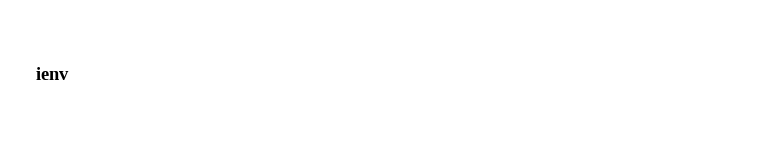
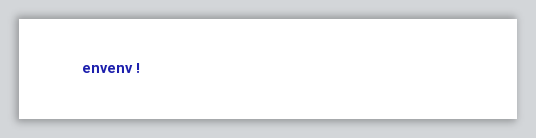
- ienv
+ envenv !

